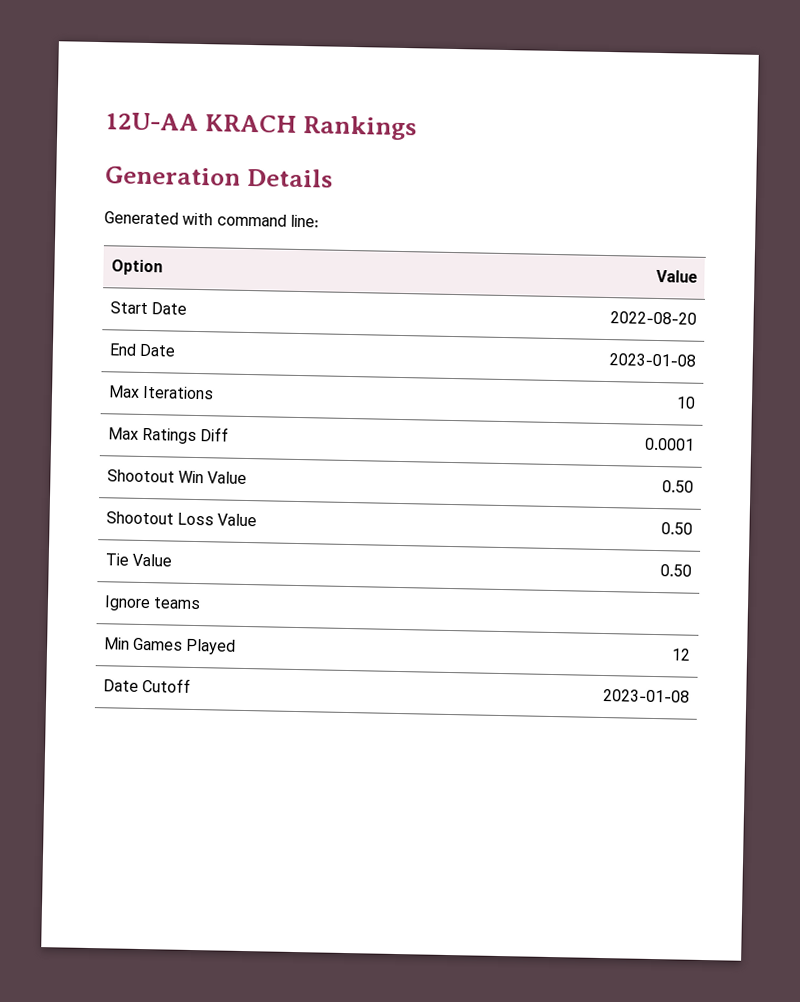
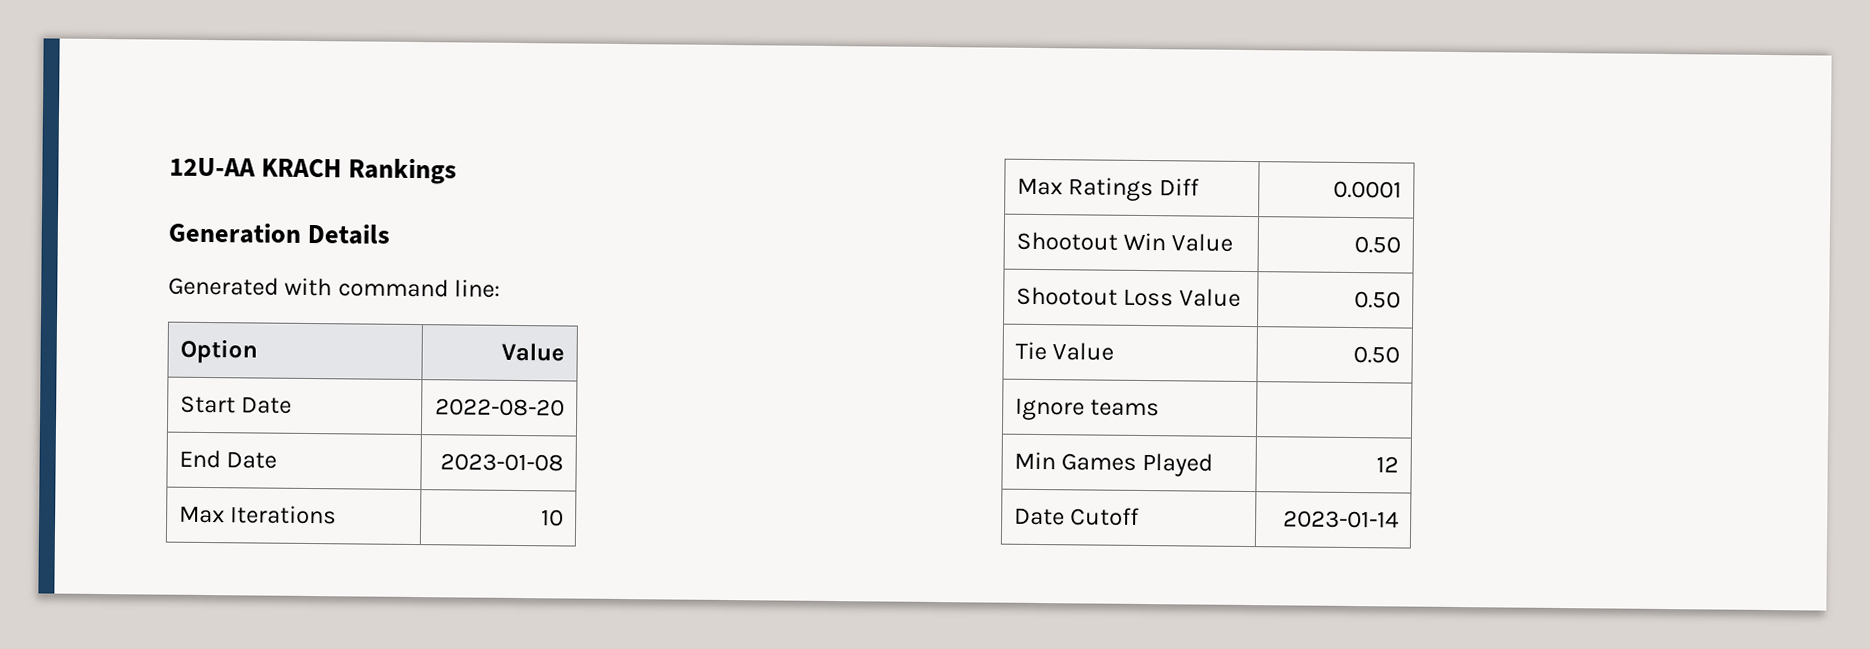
- Date Cutoff | 2023-01-08
+ Date Cutoff | 2023-01-14

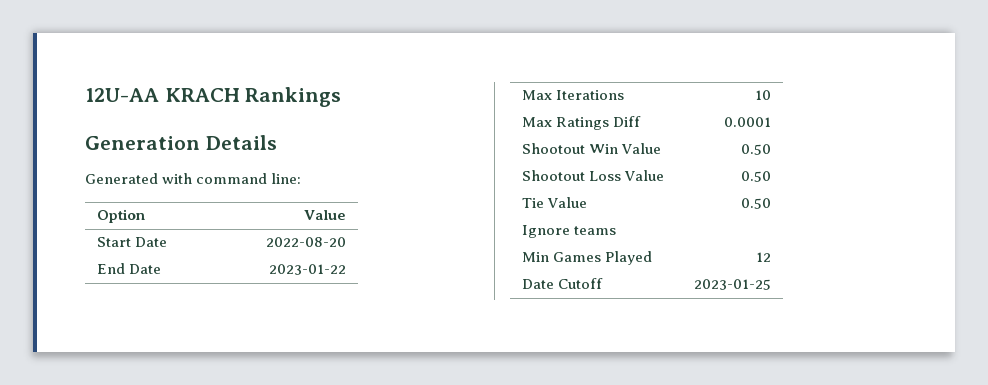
- End Date | 2023-01-08
+ End Date | 2023-01-22
- Date Cutoff | 2023-01-14
+ Date Cutoff | 2023-01-25

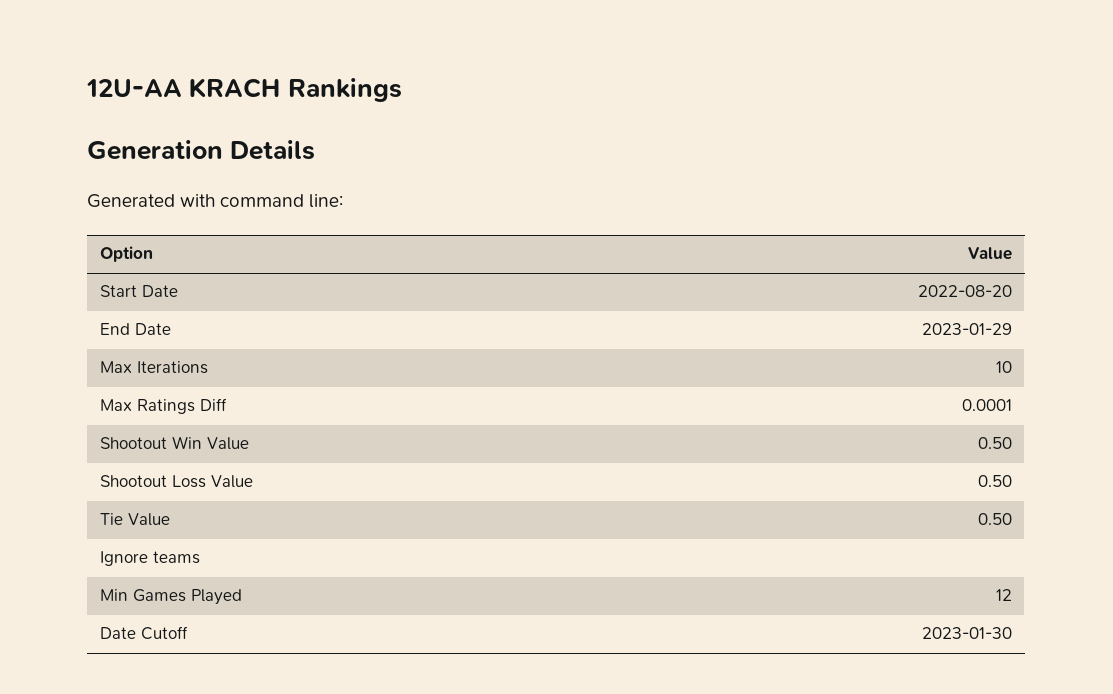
- End Date | 2023-01-22
+ End Date | 2023-01-29
- Date Cutoff | 2023-01-25
+ Date Cutoff | 2023-01-30

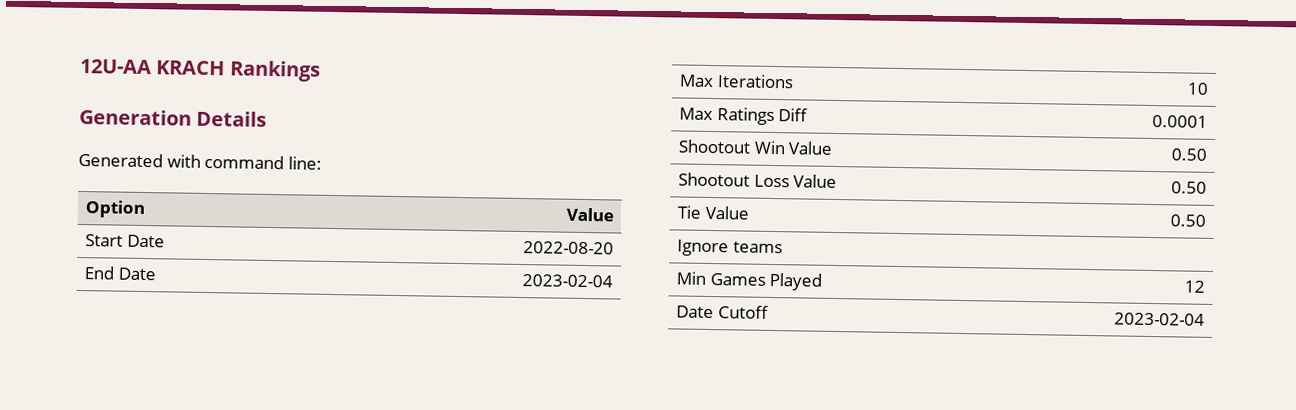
- End Date | 2023-01-29
+ End Date | 2023-02-04
- Date Cutoff | 2023-01-30
+ Date Cutoff | 2023-02-04

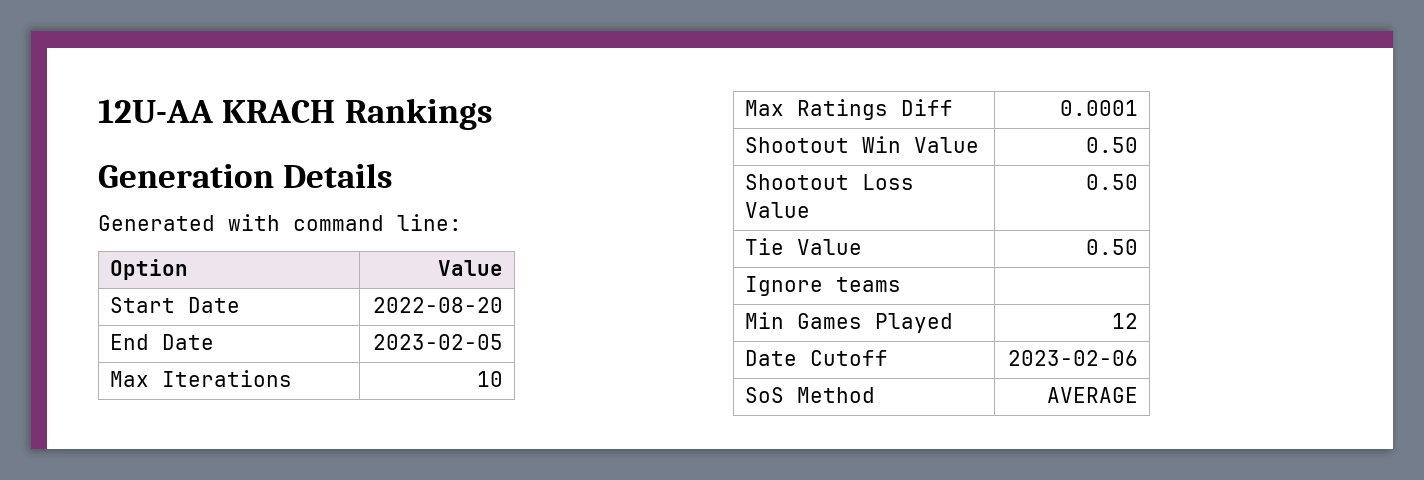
- End Date | 2023-02-04
+ End Date | 2023-02-05
- Date Cutoff | 2023-02-04
+ Date Cutoff | 2023-02-06
+ SoS Method | AVERAGE

